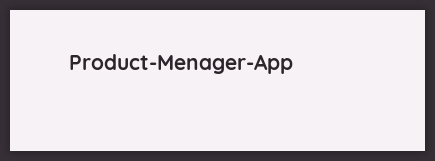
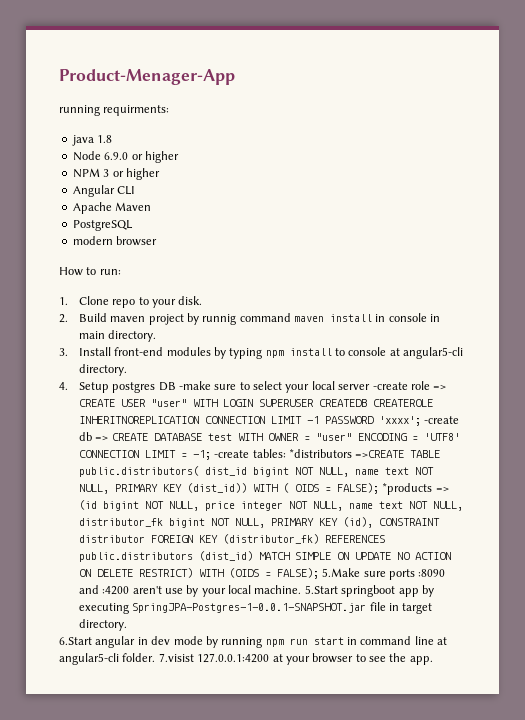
+ running requirments:
+ java 1.8
+ Node 6.9.0 or higher
+ NPM 3 or higher
+ Angular CLI
+ Apache Maven
+ PostgreSQL
+ modern browser
+ How to run:
+ 1. Clone repo to your disk.
+ 2. Build maven project by runnig command maven install in console in main directory.
+ 3. Install front-end modules by typing npm install to console at angular5-cli directory.
+ 4. Setup postgres DB -make sure to select your local server -create role => CREATE USER "user" WITH LOGIN SUPERUSER CREATEDB CREATEROLE INHERITNOREPLICATION CONNECTION LIMIT -1 PASSWORD 'xxxx'; -create db => CREATE DATABASE test WITH OWNER = "user" ENCODING = 'UTF8' CONNECTION LIMIT = -1; -create tables: *distributors =>CREATE TABLE public.distributors( dist_id bigint NOT NULL, name text NOT NULL, PRIMARY KEY (dist_id)) WITH ( OIDS = FALSE); *products => (id bigint NOT NULL, price integer NOT NULL, name text NOT NULL, distributor_fk bigint NOT NULL, PRIMARY KEY (id), CONSTRAINT distributor FOREIGN KEY (distributor_fk) REFERENCES public.distributors (dist_id) MATCH SIMPLE ON UPDATE NO ACTION ON DELETE RESTRICT) WITH (OIDS = FALSE); 5.Make sure ports :8090 and :4200 aren't use by your local machine. 5.Start springboot app by executing SpringJPA-Postgres-1-0.0.1-SNAPSHOT.jar file in target directory.
+ 6.Start angular in dev mode by running npm run start in command line at angular5-cli folder. 7.visist 127.0.0.1:4200 at your browser to see the app.

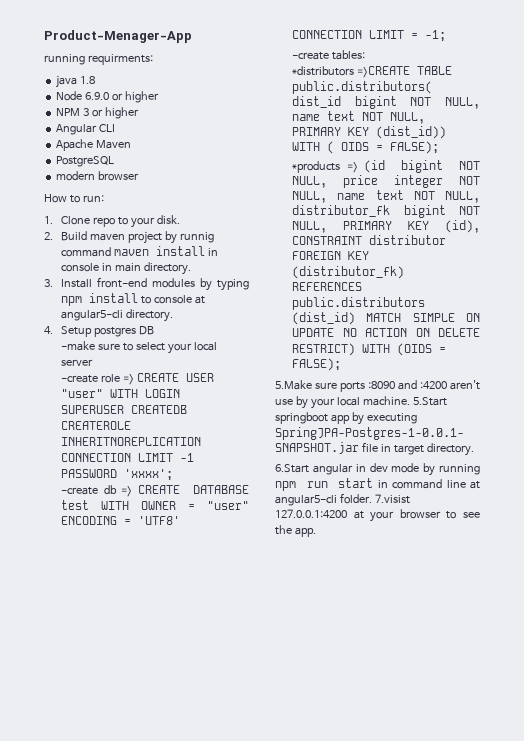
- 4. Setup postgres DB -make sure to select your local server -create role => CREATE USER "user" WITH LOGIN SUPERUSER CREATEDB CREATEROLE INHERITNOREPLICATION CONNECTION LIMIT -1 PASSWORD 'xxxx'; -create db => CREATE DATABASE test WITH OWNER = "user" ENCODING = 'UTF8' CONNECTION LIMIT = -1; -create tables: *distributors =>CREATE TABLE public.distributors( dist_id bigint NOT NULL, name text NOT NULL, PRIMARY KEY (dist_id)) WITH ( OIDS = FALSE); *products => (id bigint NOT NULL, price integer NOT NULL, name text NOT NULL, distributor_fk bigint NOT NULL, PRIMARY KEY (id), CONSTRAINT distributor FOREIGN KEY (distributor_fk) REFERENCES public.distributors (dist_id) MATCH SIMPLE ON UPDATE NO ACTION ON DELETE RESTRICT) WITH (OIDS = FALSE); 5.Make sure ports :8090 and :4200 aren't use by your local machine.
+ 4. Setup postgres DB
+ -make sure to select your local server
+ -create role => CREATE USER "user" WITH LOGIN SUPERUSER CREATEDB CREATEROLE INHERITNOREPLICATION CONNECTION LIMIT -1 PASSWORD 'xxxx';
+ -create db => CREATE DATABASE test WITH OWNER = "user" ENCODING = 'UTF8' CONNECTION LIMIT = -1;
+ -create tables:
+ *distributors =>CREATE TABLE public.distributors( dist_id bigint NOT NULL, name text NOT NULL, PRIMARY KEY (dist_id)) WITH ( OIDS = FALSE);
+ *products => (id bigint NOT NULL, price integer NOT NULL, name text NOT NULL, distributor_fk bigint NOT NULL, PRIMARY KEY (id), CONSTRAINT distributor FOREIGN KEY (distributor_fk) REFERENCES public.distributors (dist_id) MATCH SIMPLE ON UPDATE NO ACTION ON DELETE RESTRICT) WITH (OIDS = FALSE);
+ 5.Make sure ports :8090 and :4200 aren't use by your local machine.

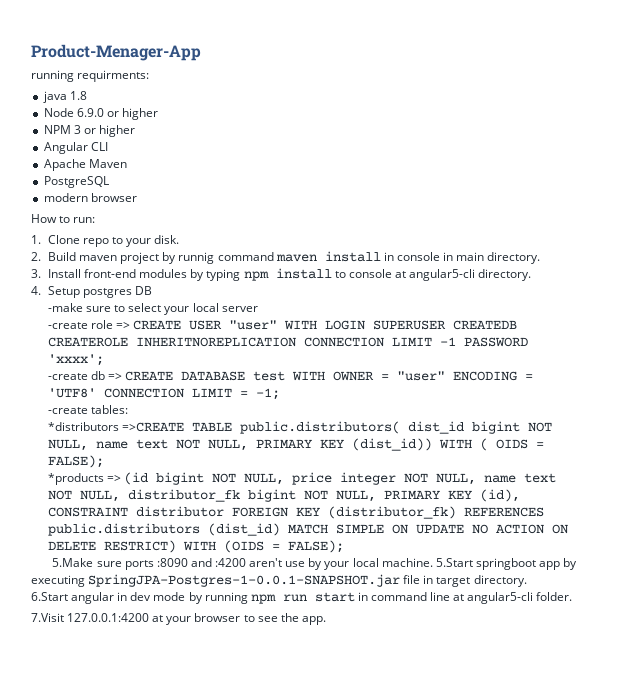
- 6.Start angular in dev mode by running npm run start in command line at angular5-cli folder. 7.visist 127.0.0.1:4200 at your browser to see the app.
+ 6.Start angular in dev mode by running npm run start in command line at angular5-cli folder.
+ 7.Visit 127.0.0.1:4200 at your browser to see the app.

